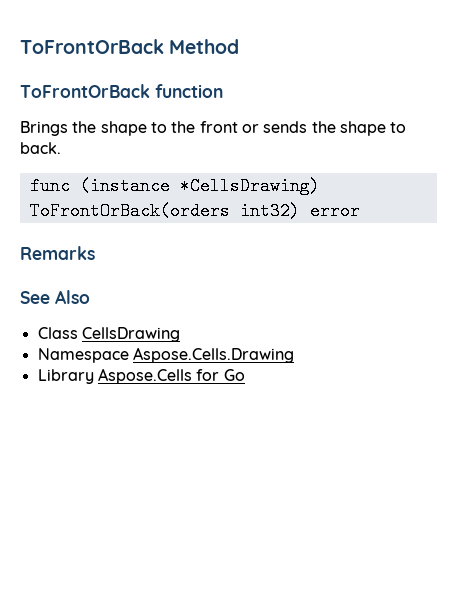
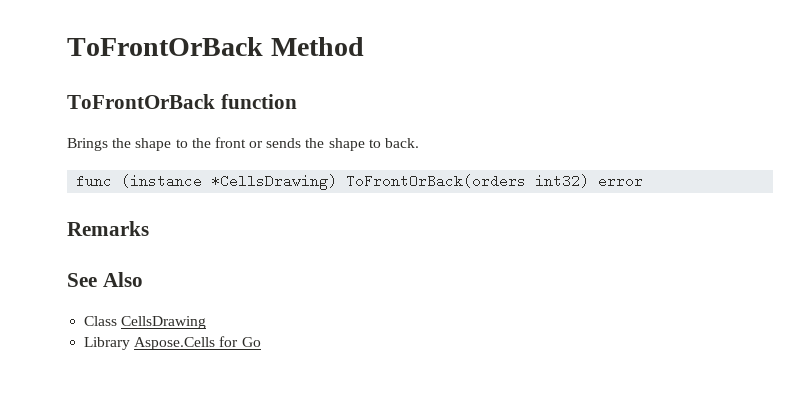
- Namespace Aspose.Cells.Drawing

